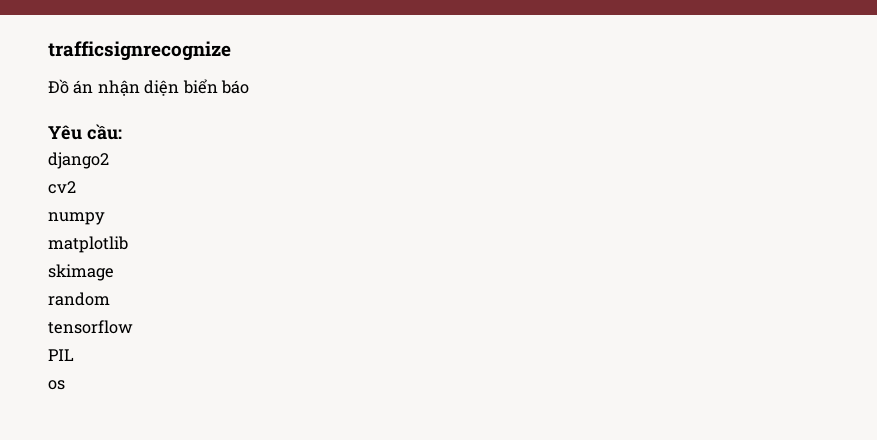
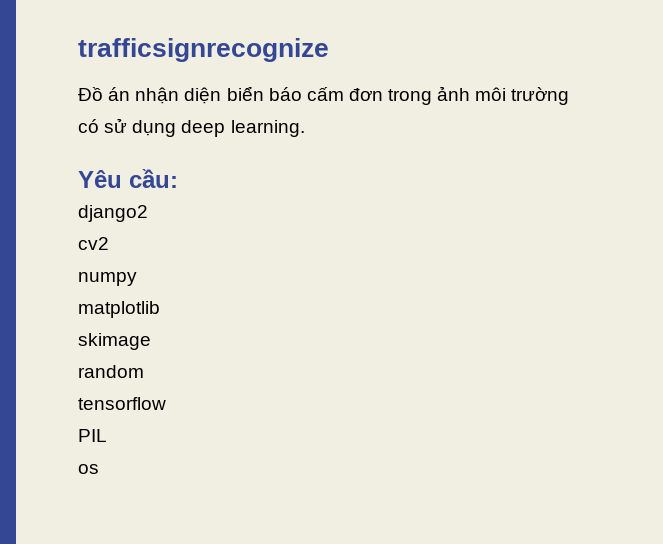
- Đồ án nhận diện biển báo
+ Đồ án nhận diện biển báo cấm đơn trong ảnh môi trường có sử dụng deep learning.

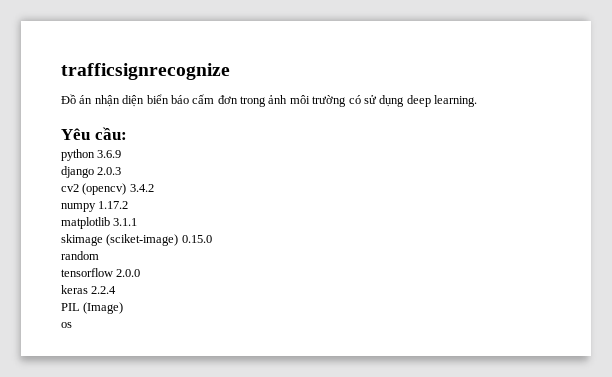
- django2
+ python 3.6.9
+ django 2.0.3
- cv2
+ cv2 (opencv) 3.4.2
- numpy
+ numpy 1.17.2
- matplotlib
+ matplotlib 3.1.1
- skimage
+ skimage (sciket-image) 0.15.0
- tensorflow
+ tensorflow 2.0.0
+ keras 2.2.4
- PIL
+ PIL (Image)

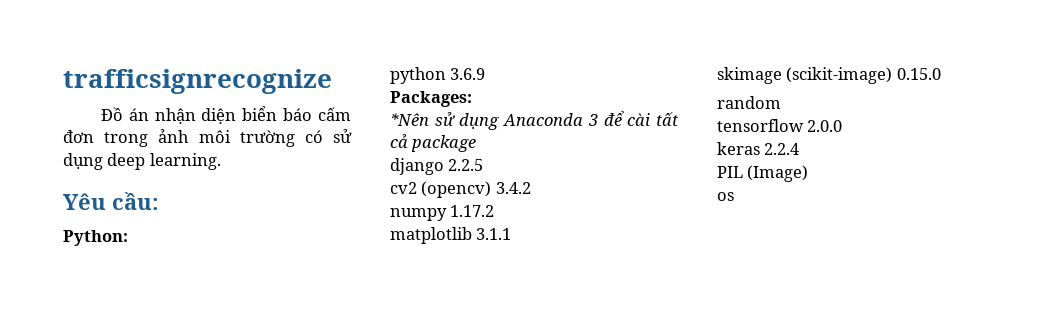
+ Python:
+ Packages:
+ *Nên sử dụng Anaconda 3 để cài tất cả package
- django 2.0.3
+ django 2.2.5
- skimage (sciket-image) 0.15.0
+ skimage (scikit-image) 0.15.0

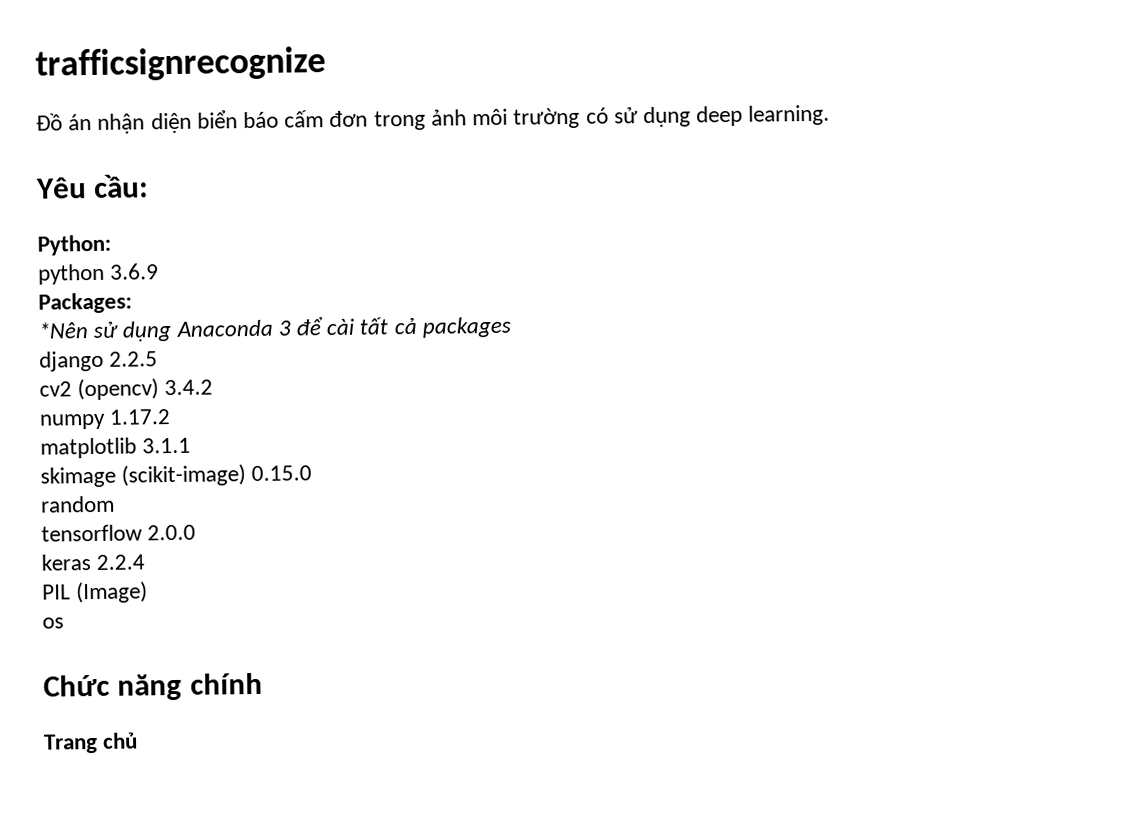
- *Nên sử dụng Anaconda 3 để cài tất cả package
+ *Nên sử dụng Anaconda 3 để cài tất cả packages
+ Chức năng chính
+ Trang chủ

